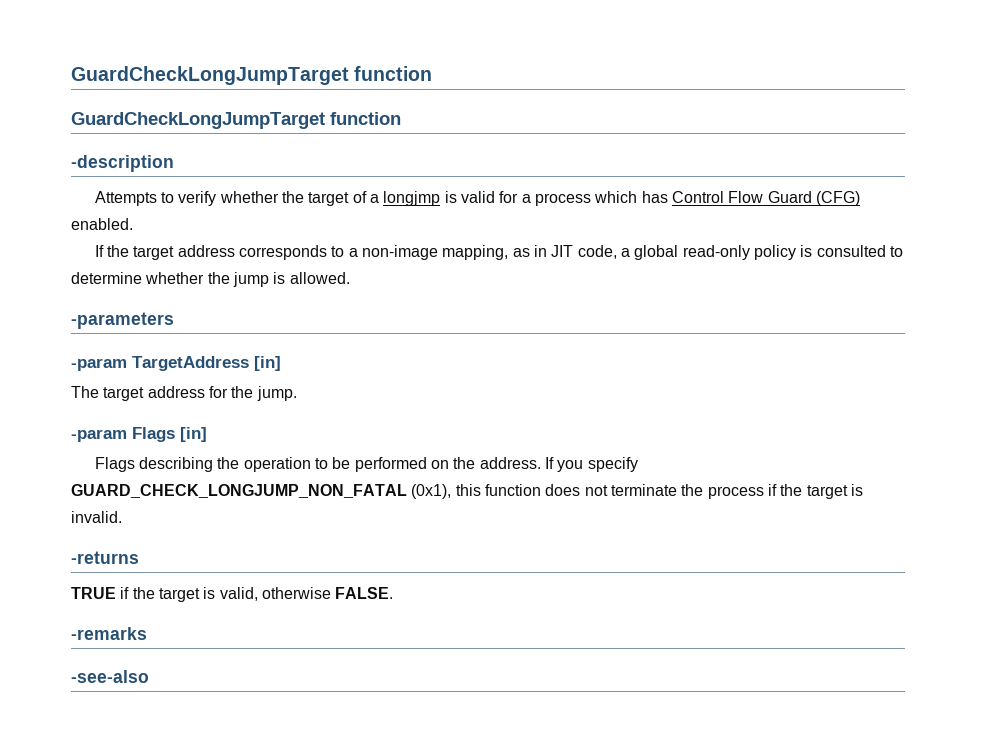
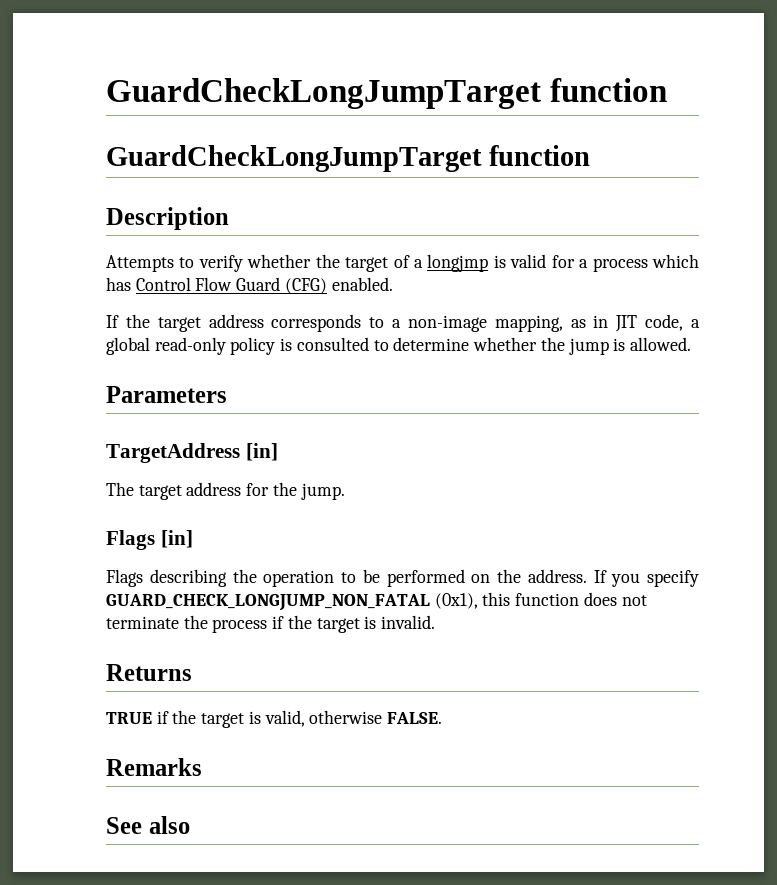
- -description
+ Description
- -parameters
- -param TargetAddress [in]
+ Parameters
+ TargetAddress [in]
- -param Flags [in]
+ Flags [in]
- -returns
+ Returns
- -remarks
- -see-also
+ Remarks
+ See also

